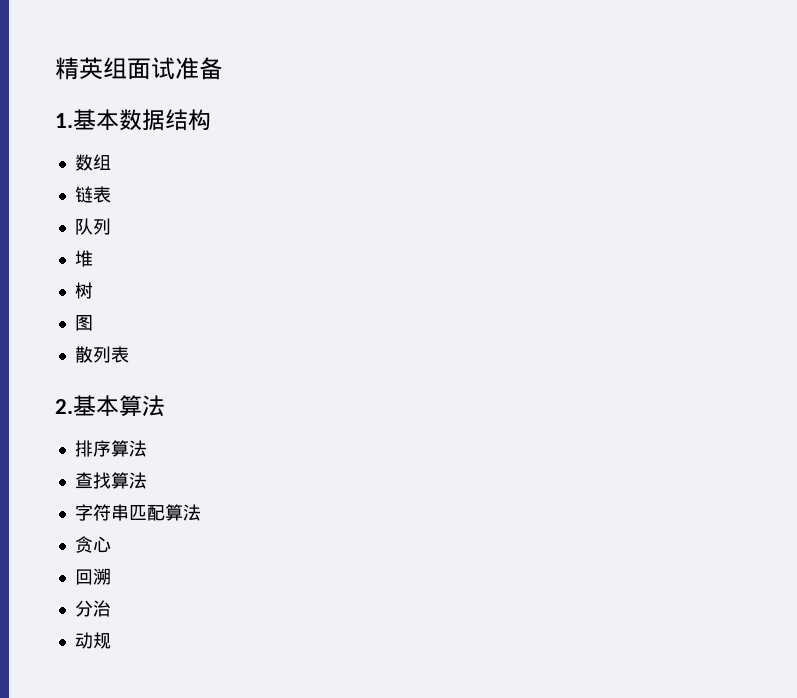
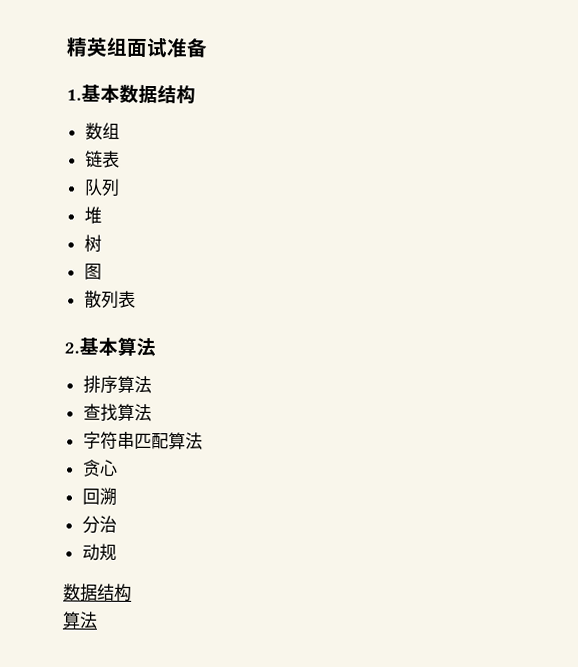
  动规
+ 数据结构
+ 算法

